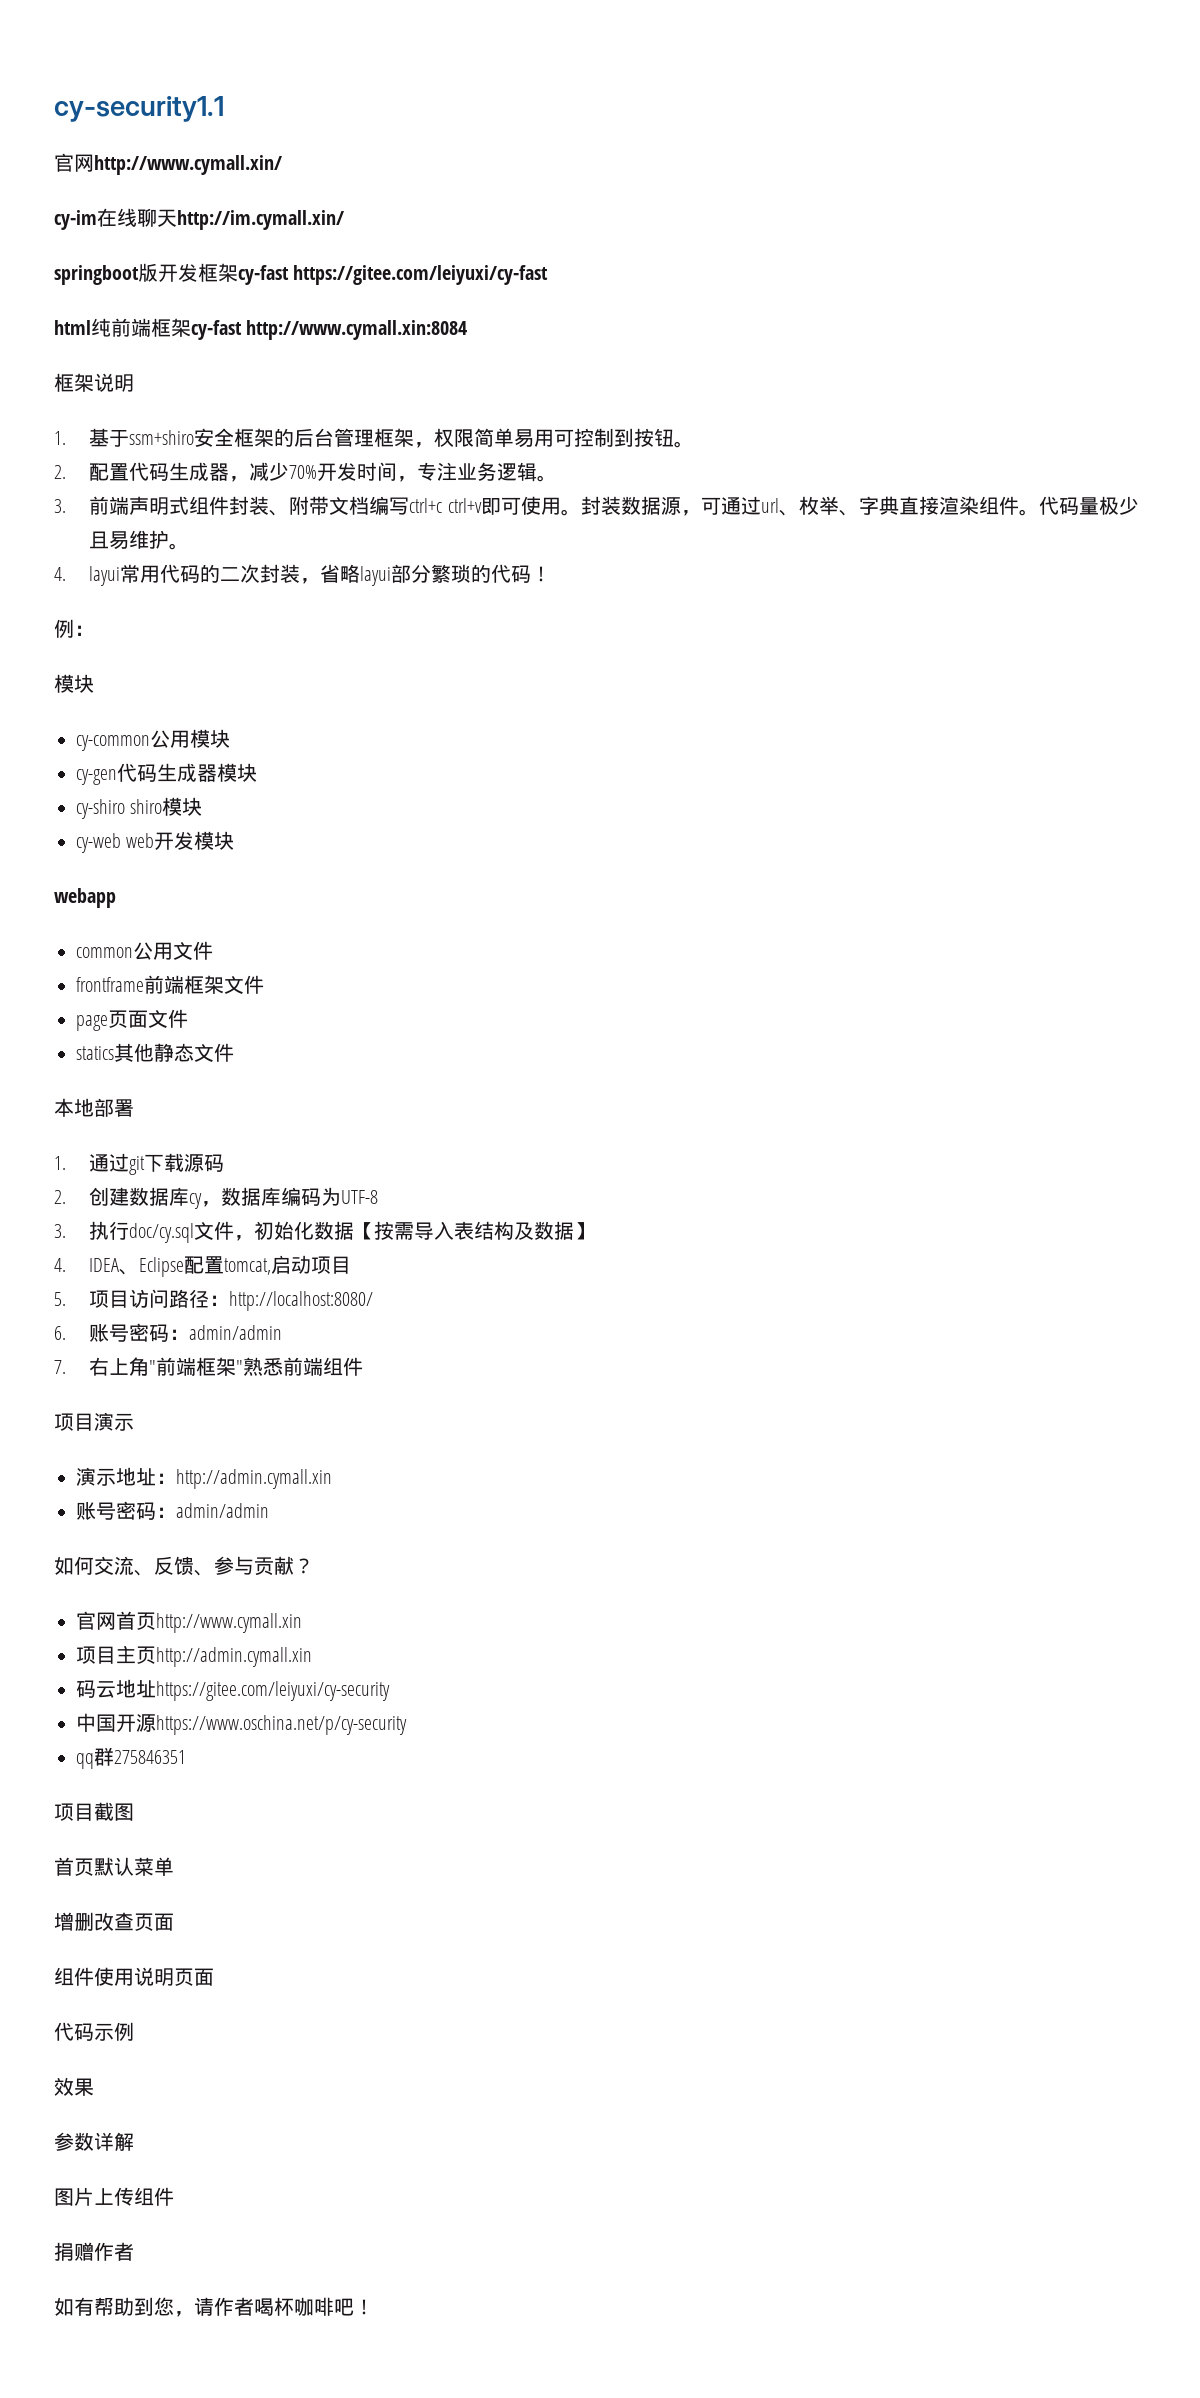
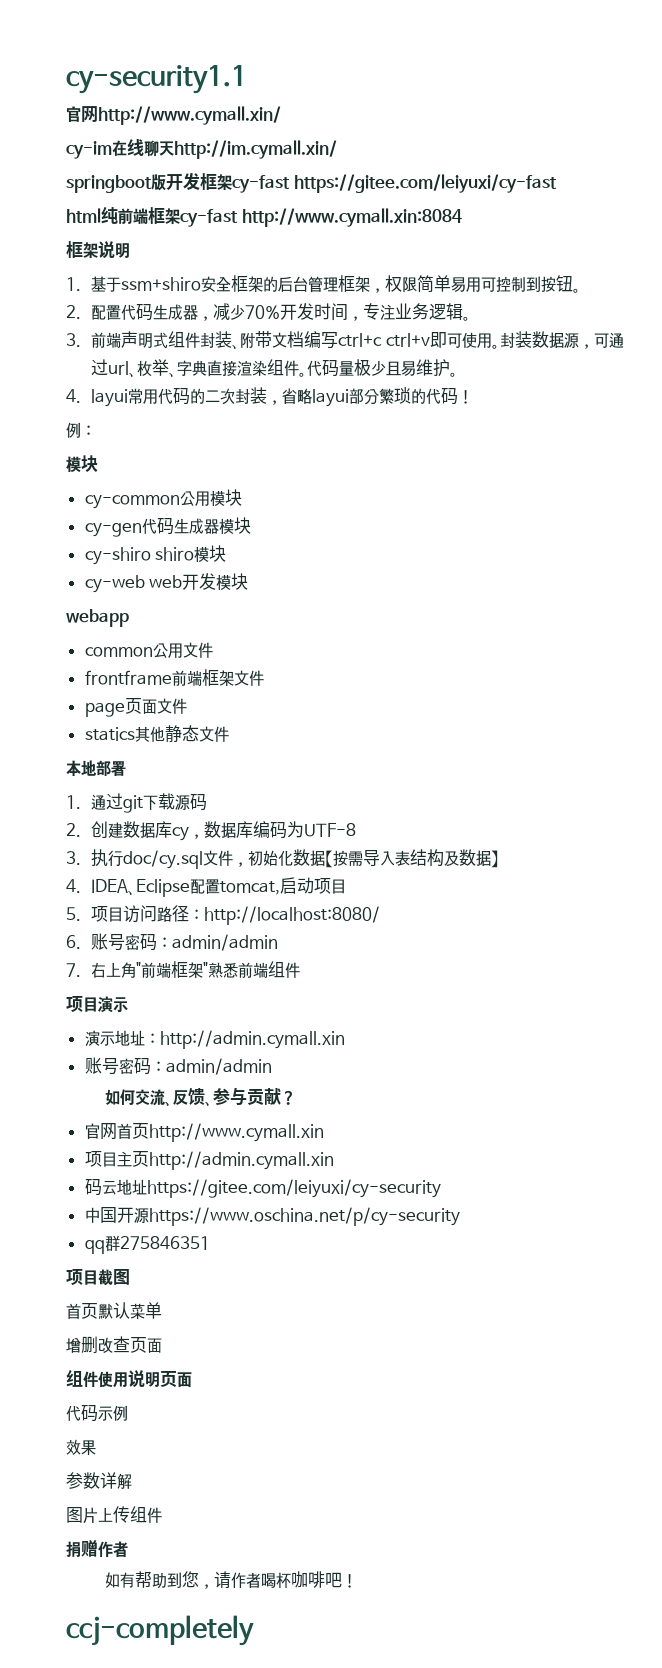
+ ccj-completely

